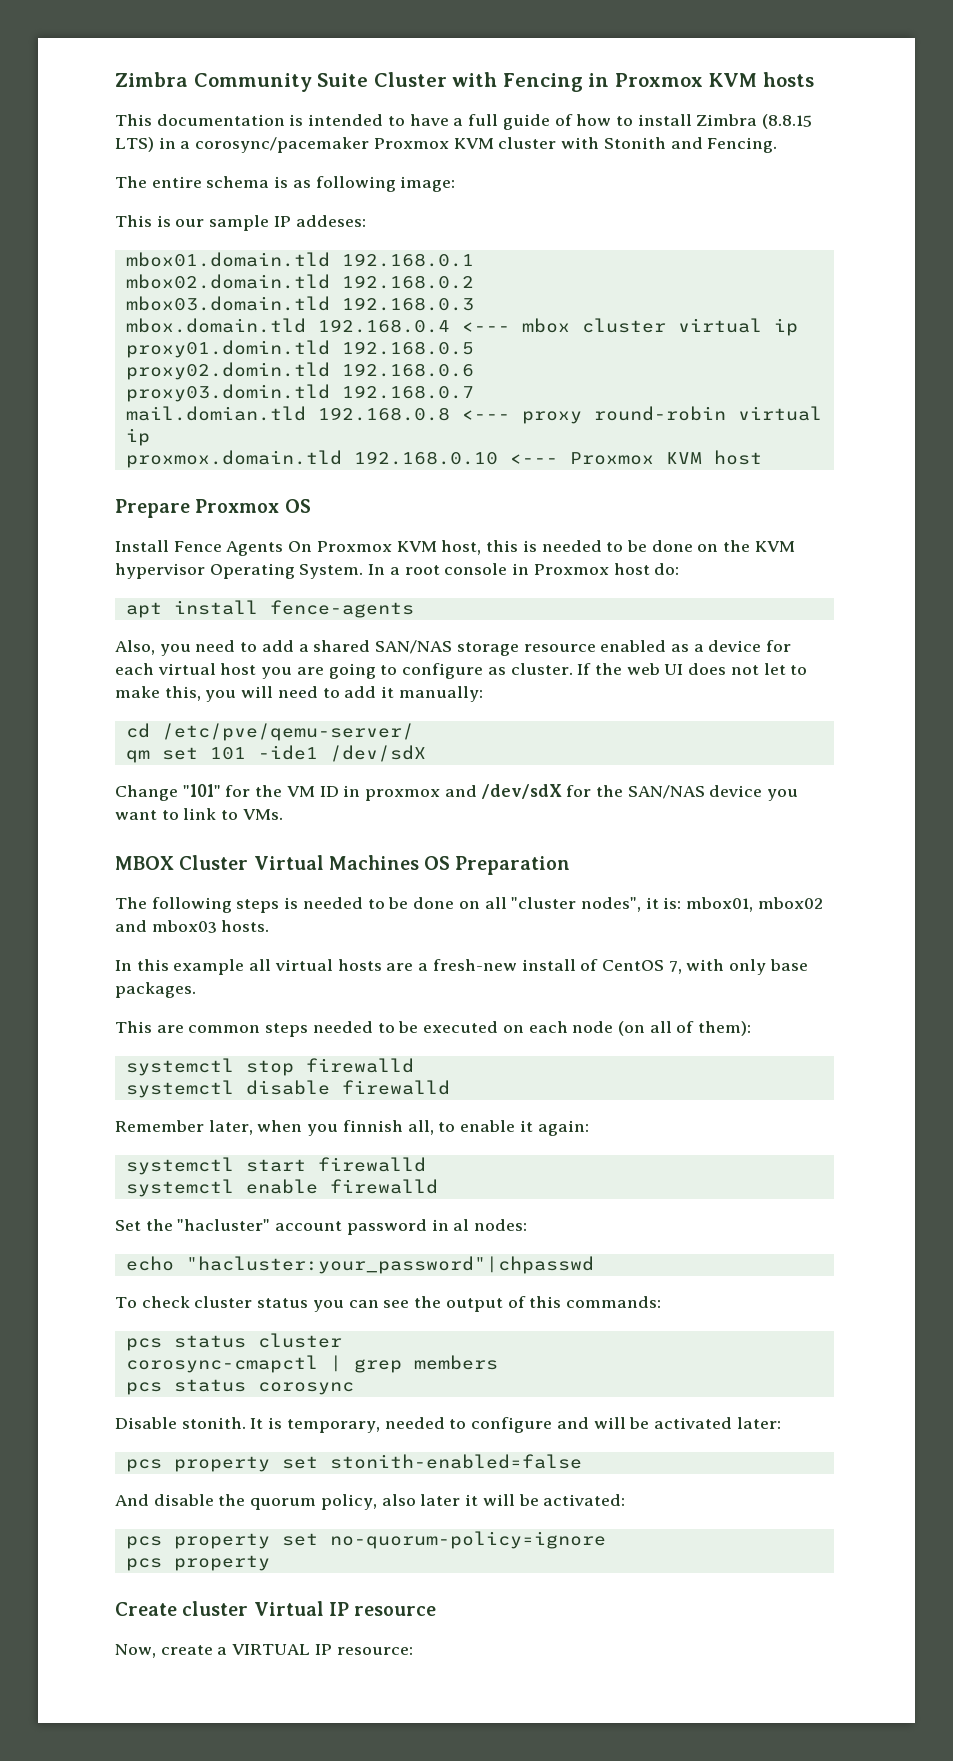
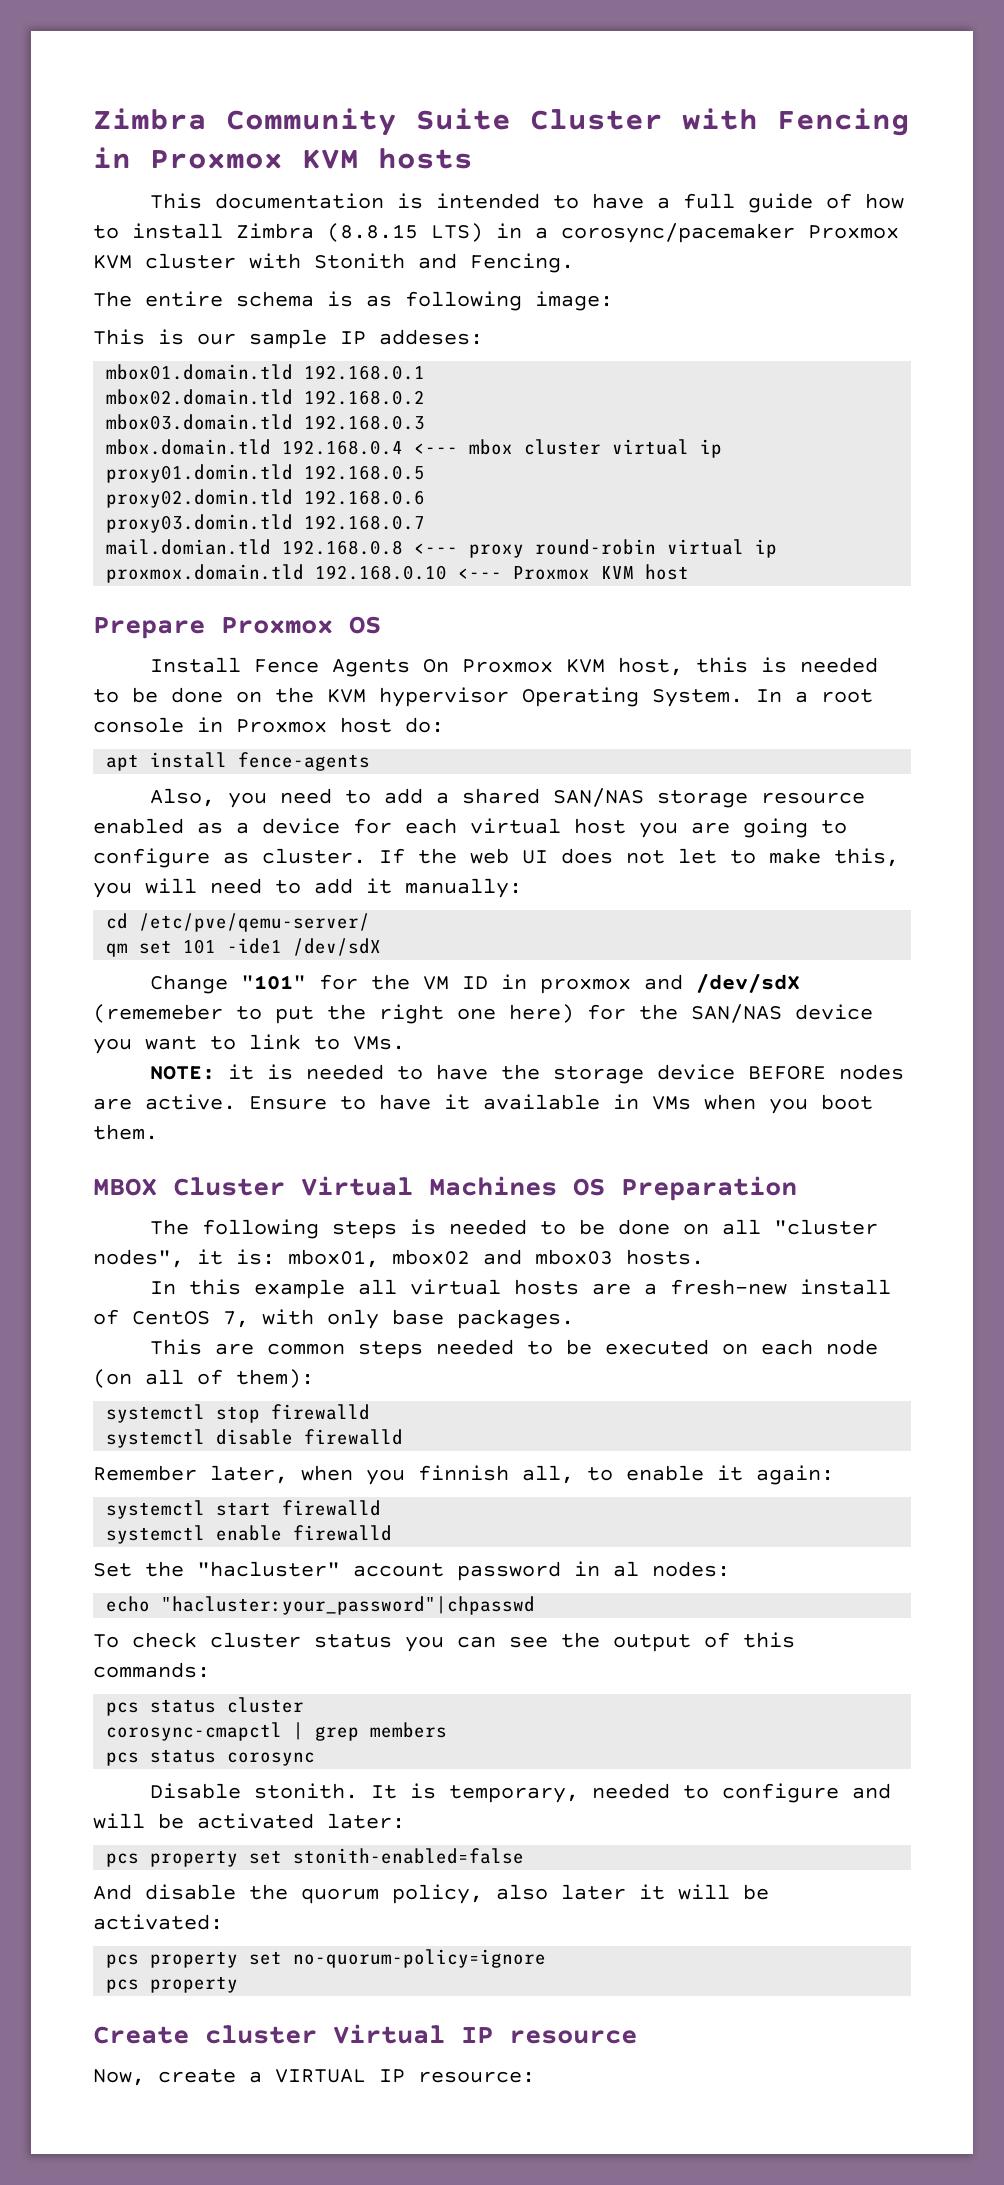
- Change "101" for the VM ID in proxmox and /dev/sdX for the SAN/NAS device you want to link to VMs.
+ Change "101" for the VM ID in proxmox and /dev/sdX (rememeber to put the right one here) for the SAN/NAS device you want to link to VMs.
+ NOTE: it is needed to have the storage device BEFORE nodes are active. Ensure to have it available in VMs when you boot them.

